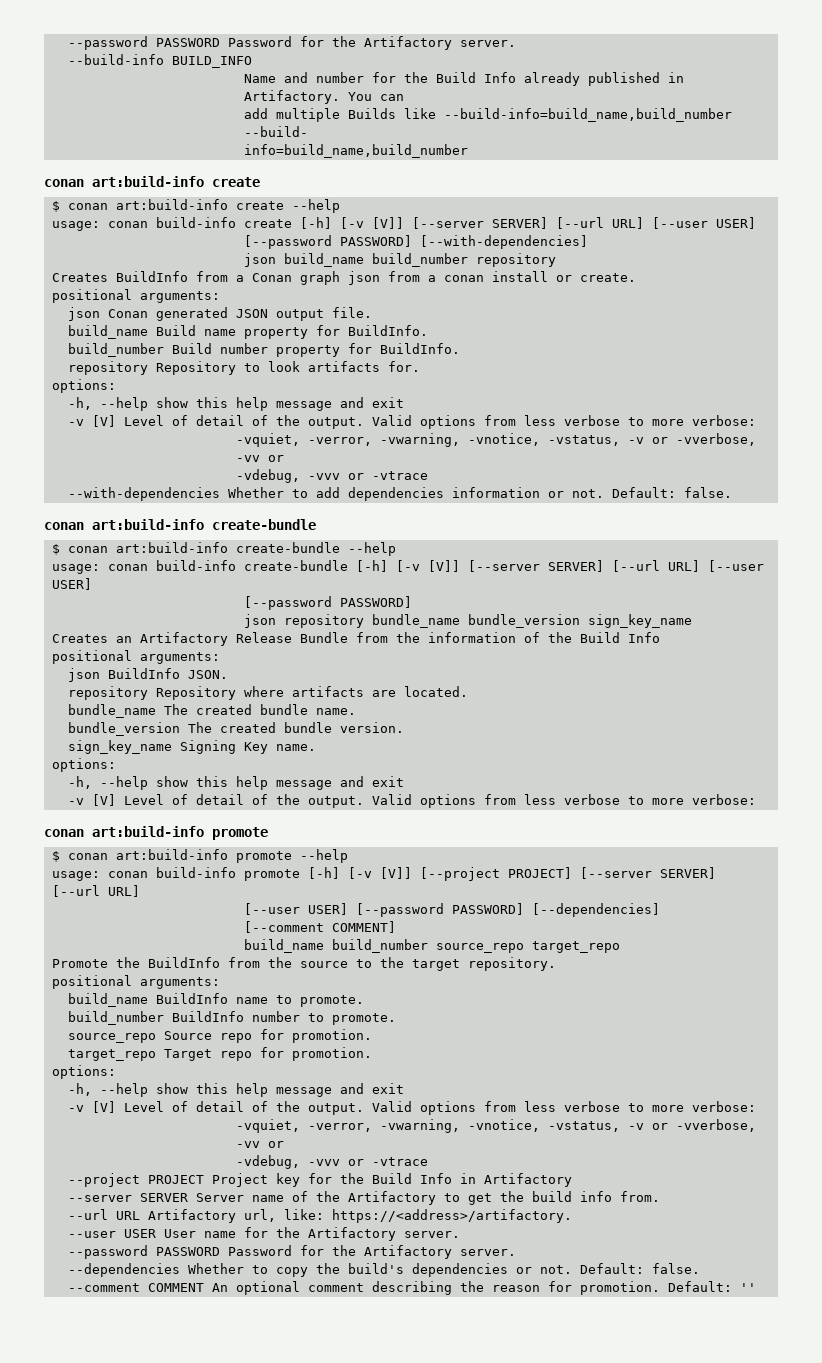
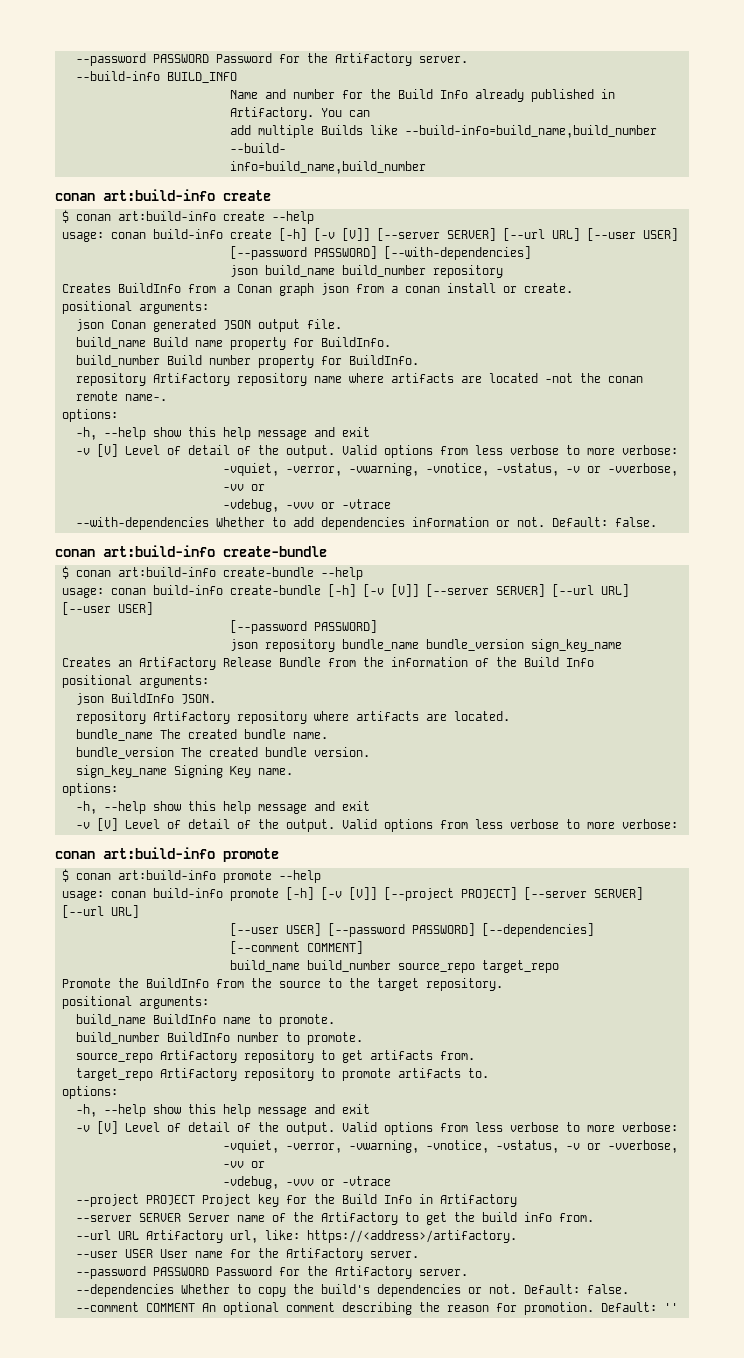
- repository Repository to look artifacts for.
+ repository Artifactory repository name where artifacts are located -not the conan remote name-.
- repository Repository where artifacts are located.
+ repository Artifactory repository where artifacts are located.
- source_repo Source repo for promotion.
- target_repo Target repo for promotion.
+ source_repo Artifactory repository to get artifacts from.
+ target_repo Artifactory repository to promote artifacts to.

